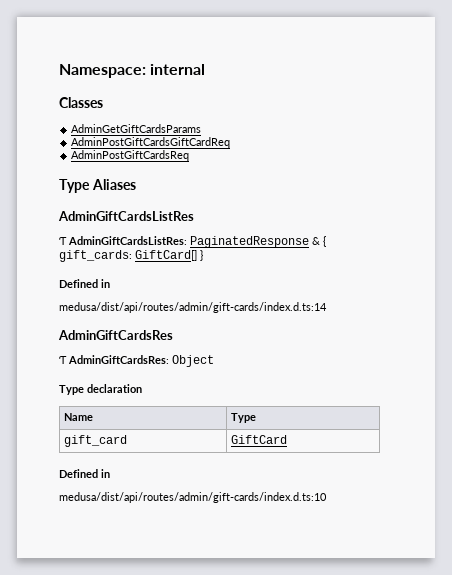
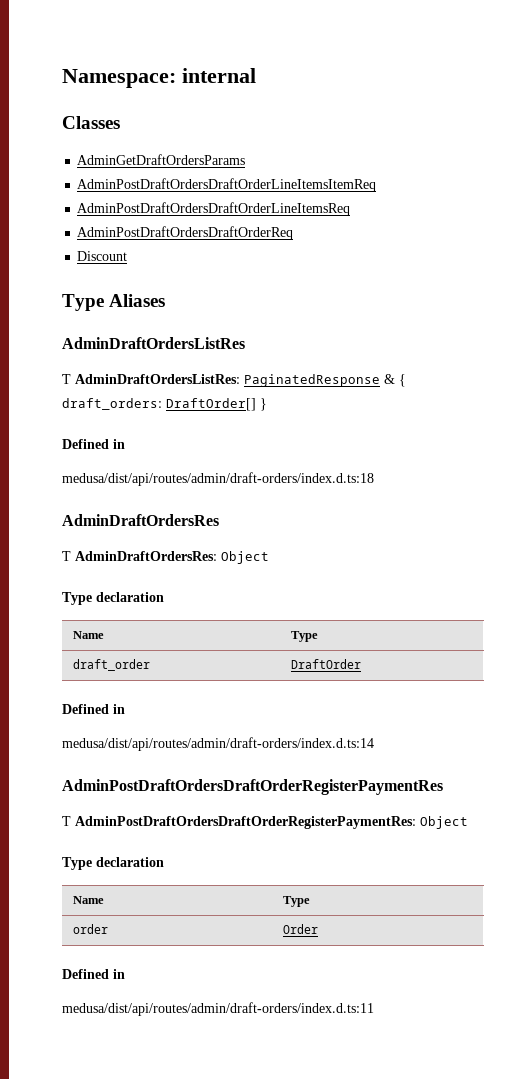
- AdminGetGiftCardsParams
- AdminPostGiftCardsGiftCardReq
- AdminPostGiftCardsReq
+ AdminGetDraftOrdersParams
+ AdminPostDraftOrdersDraftOrderLineItemsItemReq
+ AdminPostDraftOrdersDraftOrderLineItemsReq
+ AdminPostDraftOrdersDraftOrderReq
+ Discount
- AdminGiftCardsListRes
- Ƭ AdminGiftCardsListRes: PaginatedResponse & { gift_cards: GiftCard[] }
+ AdminDraftOrdersListRes
+ Ƭ AdminDraftOrdersListRes: PaginatedResponse & { draft_orders: DraftOrder[] }
- medusa/dist/api/routes/admin/gift-cards/index.d.ts:14
- AdminGiftCardsRes
- Ƭ AdminGiftCardsRes: Object
+ medusa/dist/api/routes/admin/draft-orders/index.d.ts:18
+ AdminDraftOrdersRes
+ Ƭ AdminDraftOrdersRes: Object
  Type declaration
  Name | Type
- gift_card | GiftCard
+ draft_order | DraftOrder
  Defined in
- medusa/dist/api/routes/admin/gift-cards/index.d.ts:10
+ medusa/dist/api/routes/admin/draft-orders/index.d.ts:14
+ AdminPostDraftOrdersDraftOrderRegisterPaymentRes
+ Ƭ AdminPostDraftOrdersDraftOrderRegisterPaymentRes: Object
+ Type declaration
+ Name | Type
+ order | Order
+ Defined in
+ medusa/dist/api/routes/admin/draft-orders/index.d.ts:11

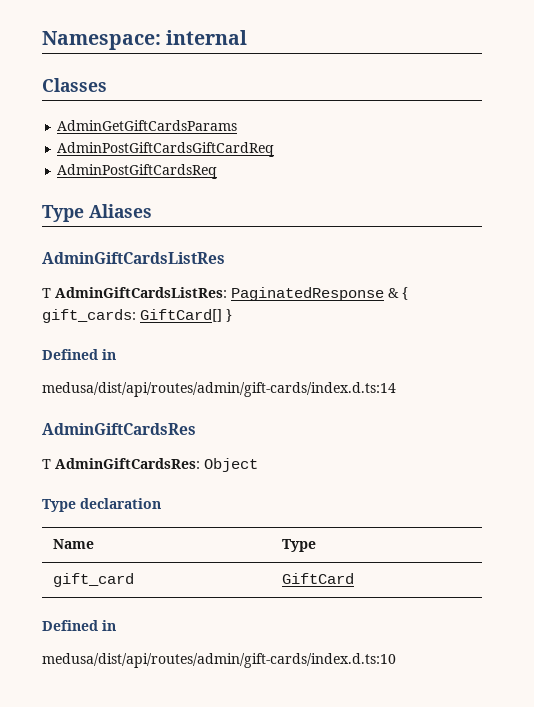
- AdminGetDraftOrdersParams
- AdminPostDraftOrdersDraftOrderLineItemsItemReq
- AdminPostDraftOrdersDraftOrderLineItemsReq
- AdminPostDraftOrdersDraftOrderReq
- Discount
+ AdminGetGiftCardsParams
+ AdminPostGiftCardsGiftCardReq
+ AdminPostGiftCardsReq
- AdminDraftOrdersListRes
- Ƭ AdminDraftOrdersListRes: PaginatedResponse & { draft_orders: DraftOrder[] }
+ AdminGiftCardsListRes
+ Ƭ AdminGiftCardsListRes: PaginatedResponse & { gift_cards: GiftCard[] }
- medusa/dist/api/routes/admin/draft-orders/index.d.ts:18
- AdminDraftOrdersRes
- Ƭ AdminDraftOrdersRes: Object
+ medusa/dist/api/routes/admin/gift-cards/index.d.ts:14
+ AdminGiftCardsRes
+ Ƭ AdminGiftCardsRes: Object
  Type declaration
  Name | Type
- draft_order | DraftOrder
+ gift_card | GiftCard
  Defined in
- medusa/dist/api/routes/admin/draft-orders/index.d.ts:14
- AdminPostDraftOrdersDraftOrderRegisterPaymentRes
- Ƭ AdminPostDraftOrdersDraftOrderRegisterPaymentRes: Object
- Type declaration
- Name | Type
- order | Order
- Defined in
- medusa/dist/api/routes/admin/draft-orders/index.d.ts:11
+ medusa/dist/api/routes/admin/gift-cards/index.d.ts:10

